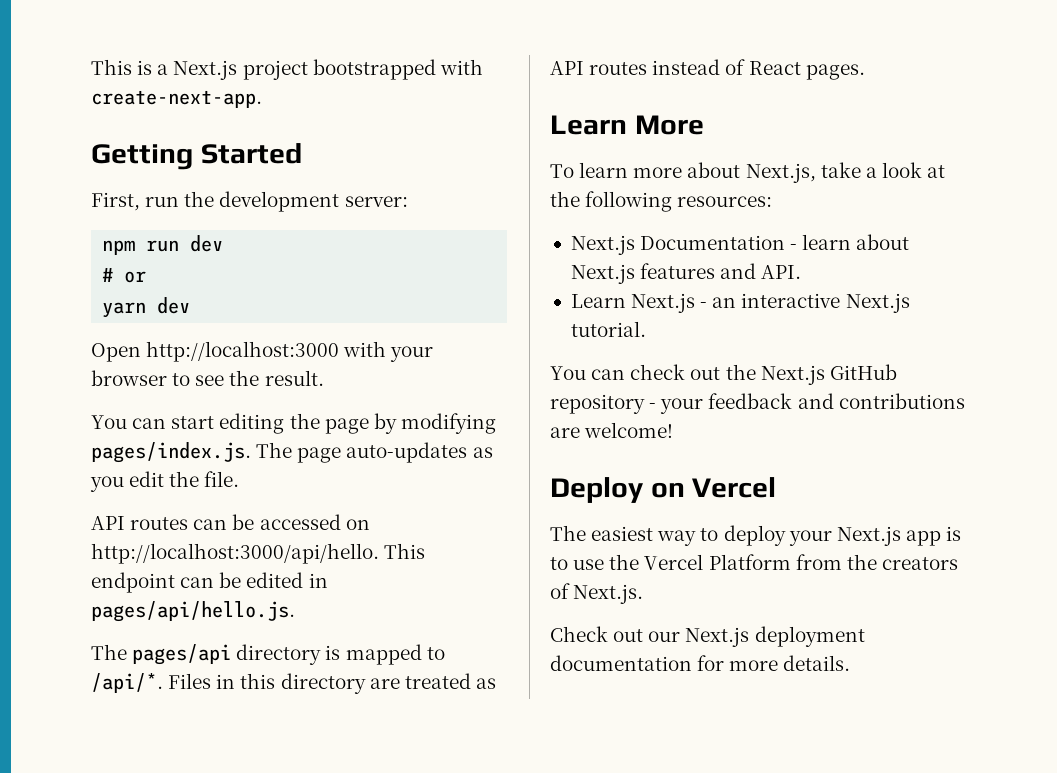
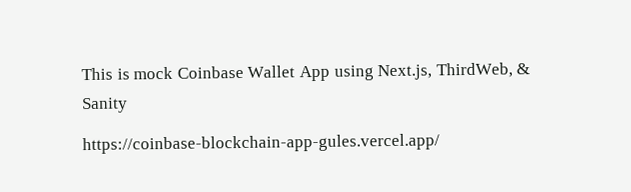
- This is a Next.js project bootstrapped with create-next-app.
- Getting Started
- First, run the development server:
- npm run dev
- # or
- yarn dev
- Open http://localhost:3000 with your browser to see the result.
- You can start editing the page by modifying pages/index.js. The page auto-updates as you edit the file.
- API routes can be accessed on http://localhost:3000/api/hello. This endpoint can be edited in pages/api/hello.js.
- The pages/api directory is mapped to /api/*. Files in this directory are treated as API routes instead of React pages.
- Learn More
- To learn more about Next.js, take a look at the following resources:
- Next.js Documentation - learn about Next.js features and API.
- Learn Next.js - an interactive Next.js tutorial.
- You can check out the Next.js GitHub repository - your feedback and contributions are welcome!
- Deploy on Vercel
- The easiest way to deploy your Next.js app is to use the Vercel Platform from the creators of Next.js.
- Check out our Next.js deployment documentation for more details.
+ This is mock Coinbase Wallet App using Next.js, ThirdWeb, & Sanity
+ https://coinbase-blockchain-app-gules.vercel.app/

